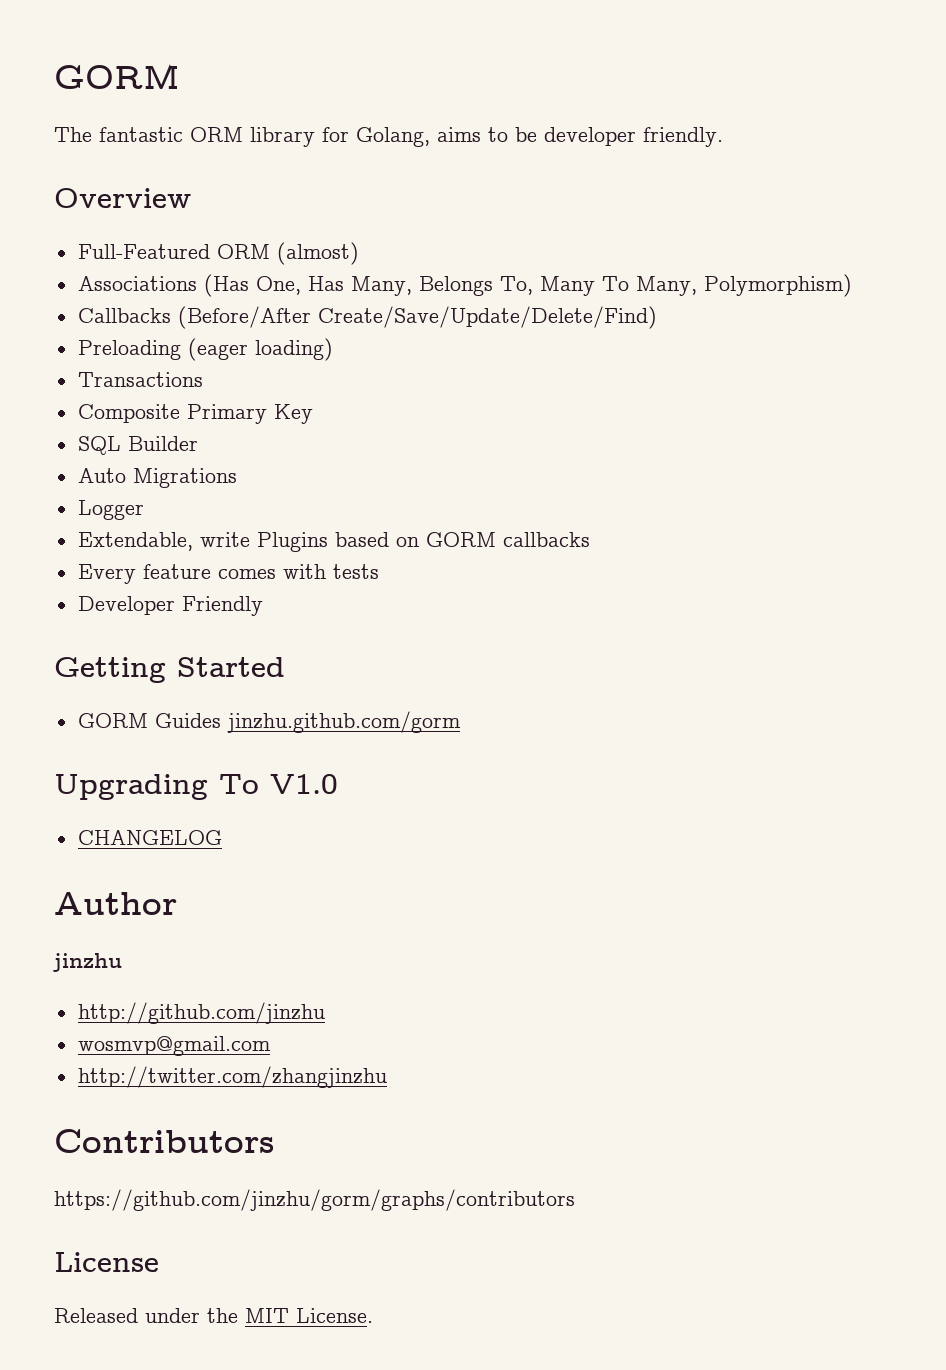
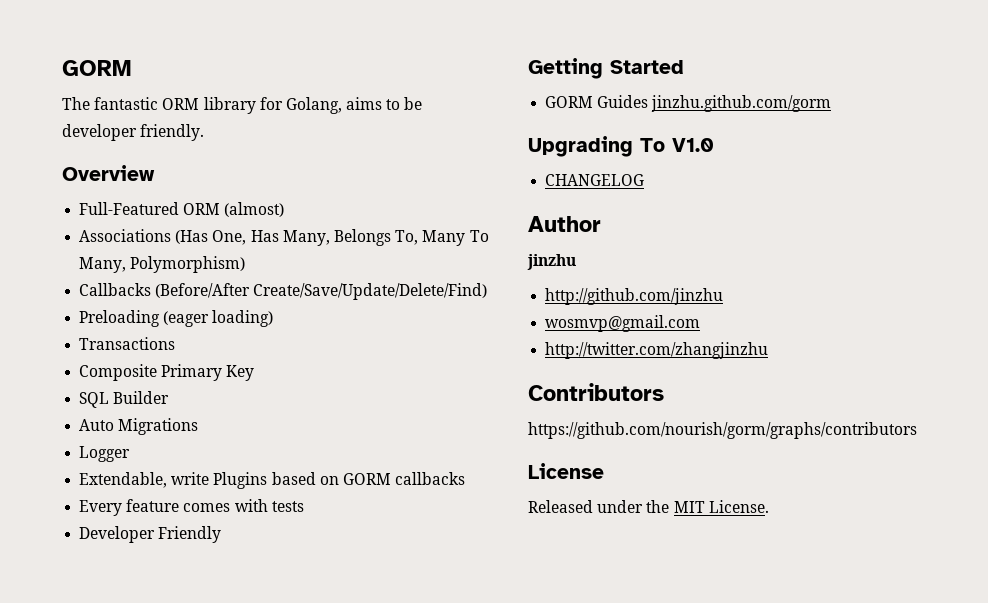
- https://github.com/jinzhu/gorm/graphs/contributors
+ https://github.com/nourish/gorm/graphs/contributors

